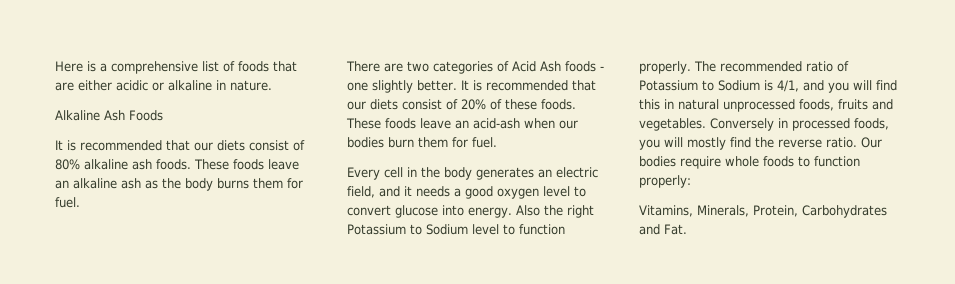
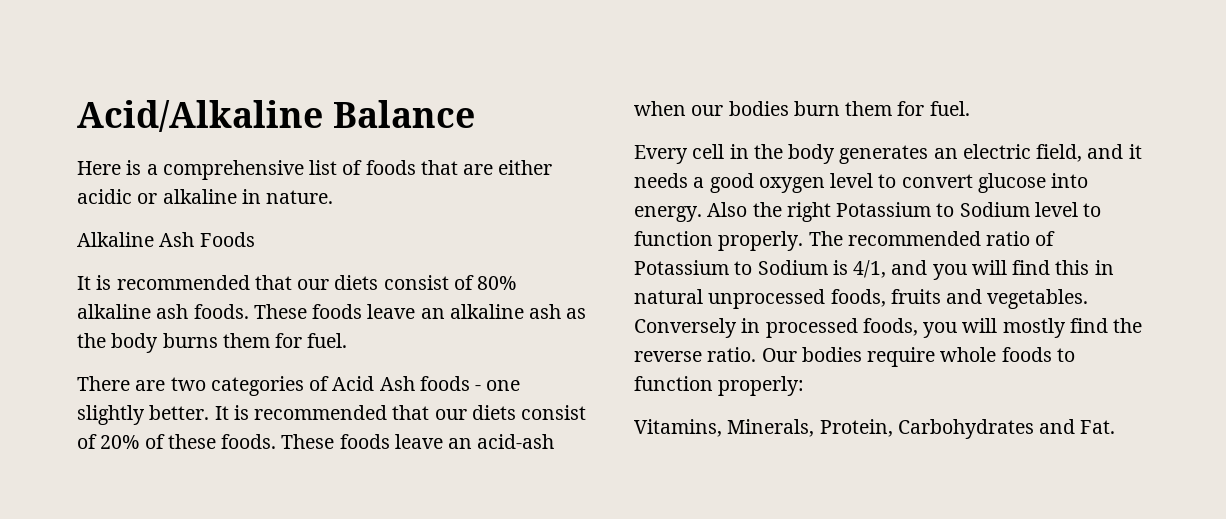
+ Acid/Alkaline Balance

